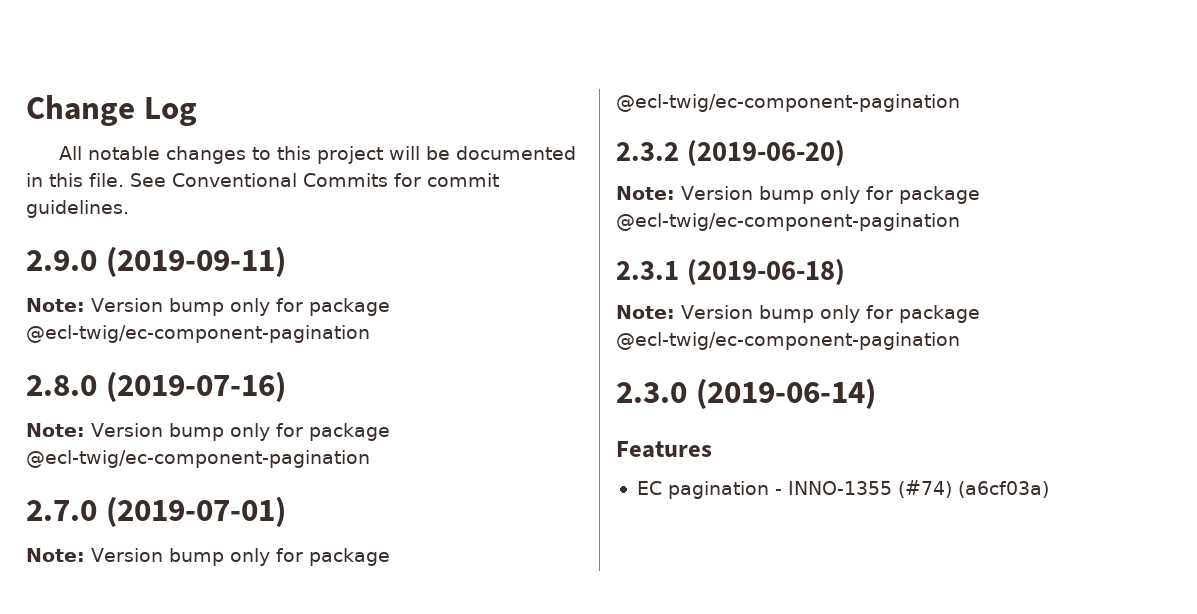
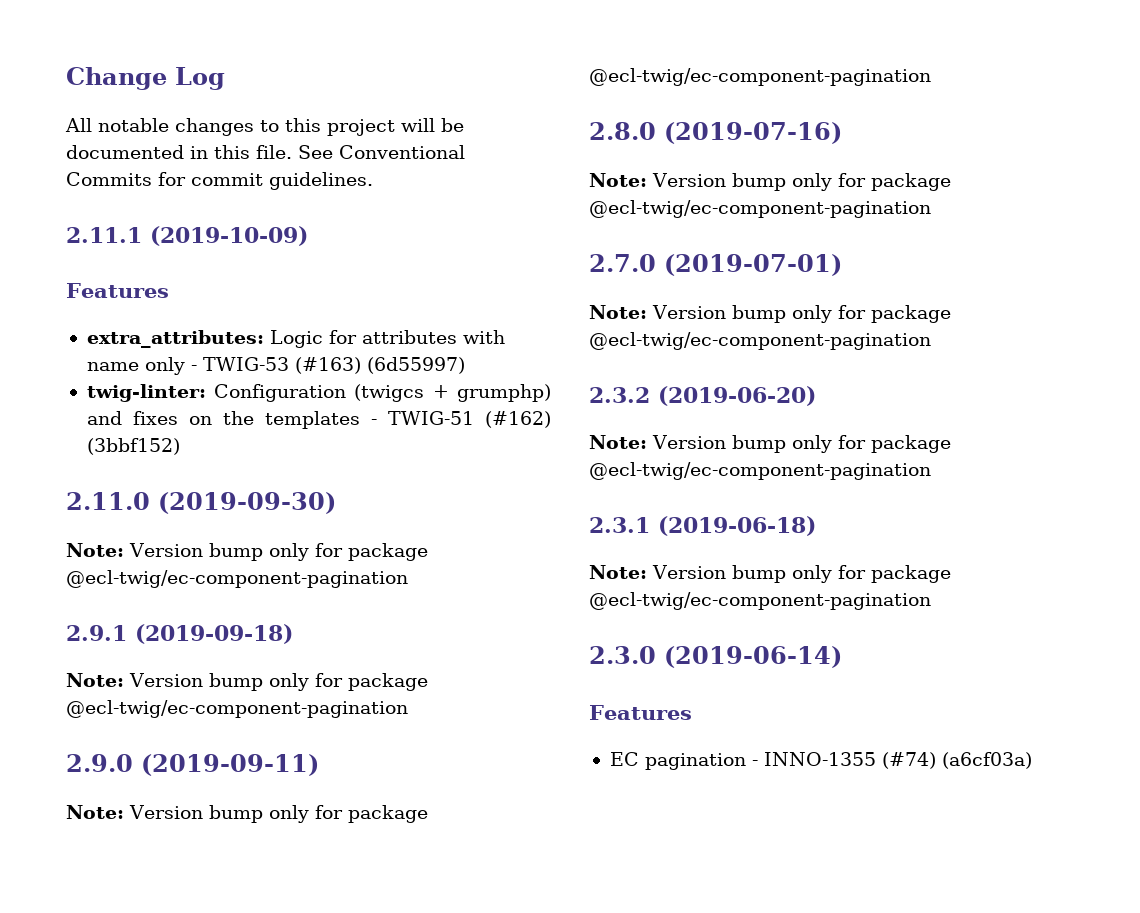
+ 2.11.1 (2019-10-09)
+ Features
+ extra_attributes: Logic for attributes with name only - TWIG-53 (#163) (6d55997)
+ twig-linter: Configuration (twigcs + grumphp) and fixes on the templates - TWIG-51 (#162) (3bbf152)
+ 2.11.0 (2019-09-30)
+ Note: Version bump only for package @ecl-twig/ec-component-pagination
+ 2.9.1 (2019-09-18)
+ Note: Version bump only for package @ecl-twig/ec-component-pagination

